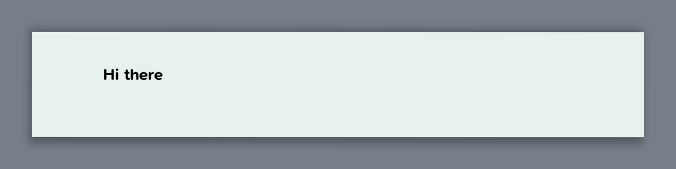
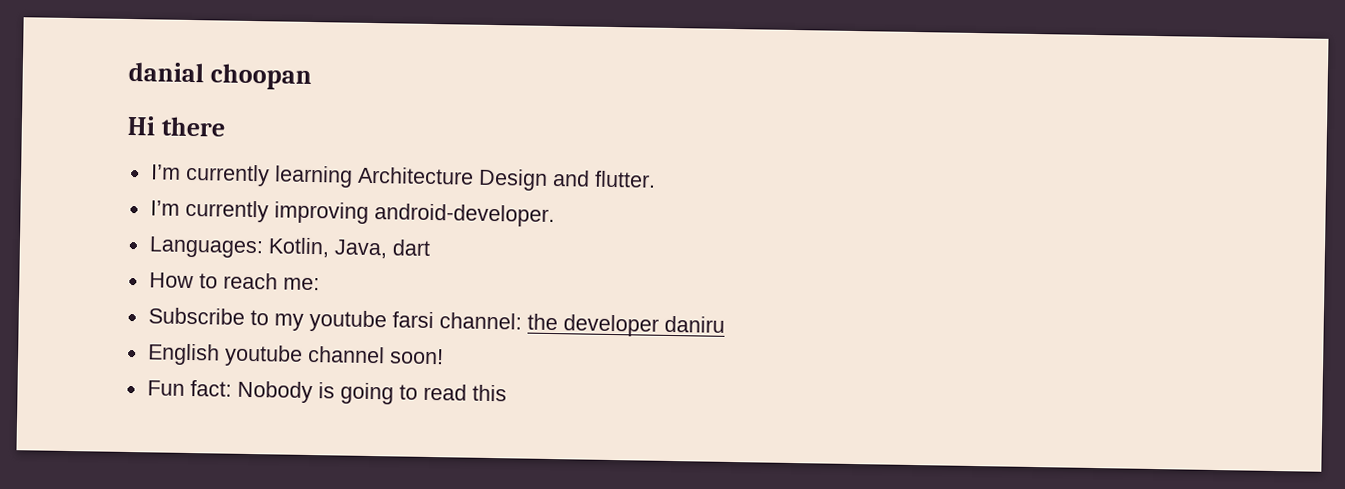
+ danial choopan
+ I’m currently learning Architecture Design and flutter.
+ I’m currently improving android-developer.
+ Languages: Kotlin, Java, dart
+ How to reach me:
+ Subscribe to my youtube farsi channel: the developer daniru
+ English youtube channel soon!
+ Fun fact: Nobody is going to read this

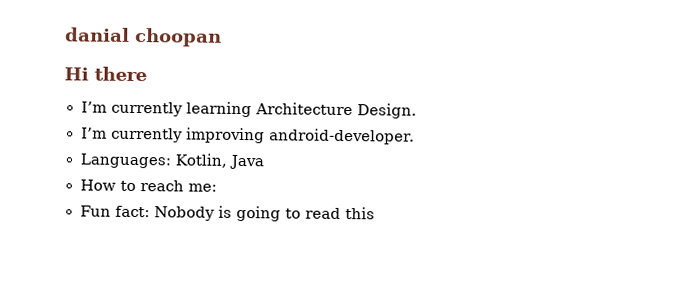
- I’m currently learning Architecture Design and flutter.
+ I’m currently learning Architecture Design.
- Languages: Kotlin, Java, dart
+ Languages: Kotlin, Java
- Subscribe to my youtube farsi channel: the developer daniru
- English youtube channel soon!

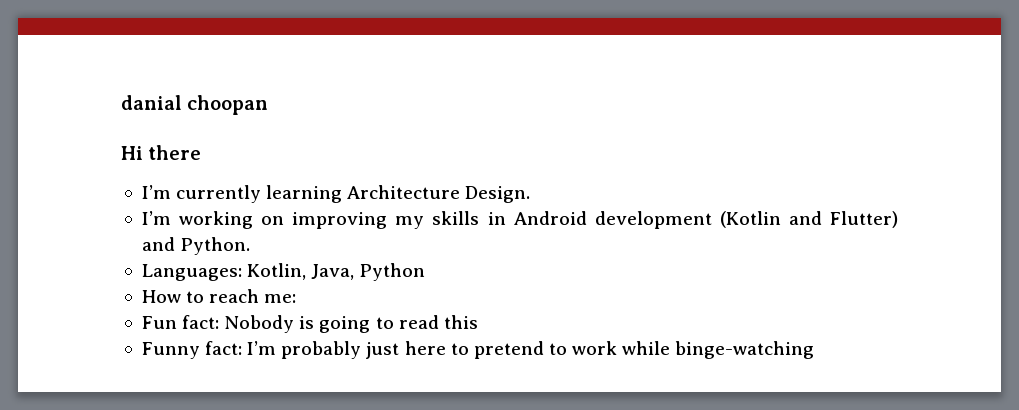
- I’m currently improving android-developer.
+ I’m working on improving my skills in Android development (Kotlin and Flutter) and Python.
- Languages: Kotlin, Java
+ Languages: Kotlin, Java, Python
+ Funny fact: I’m probably just here to pretend to work while binge-watching

